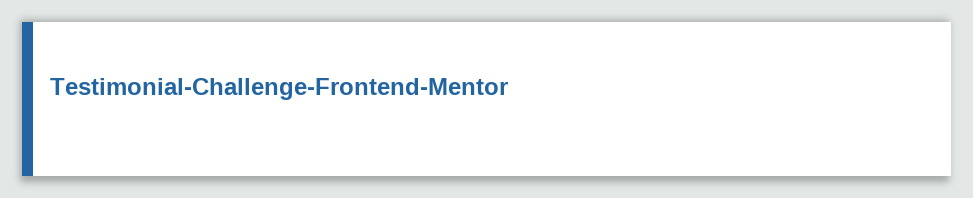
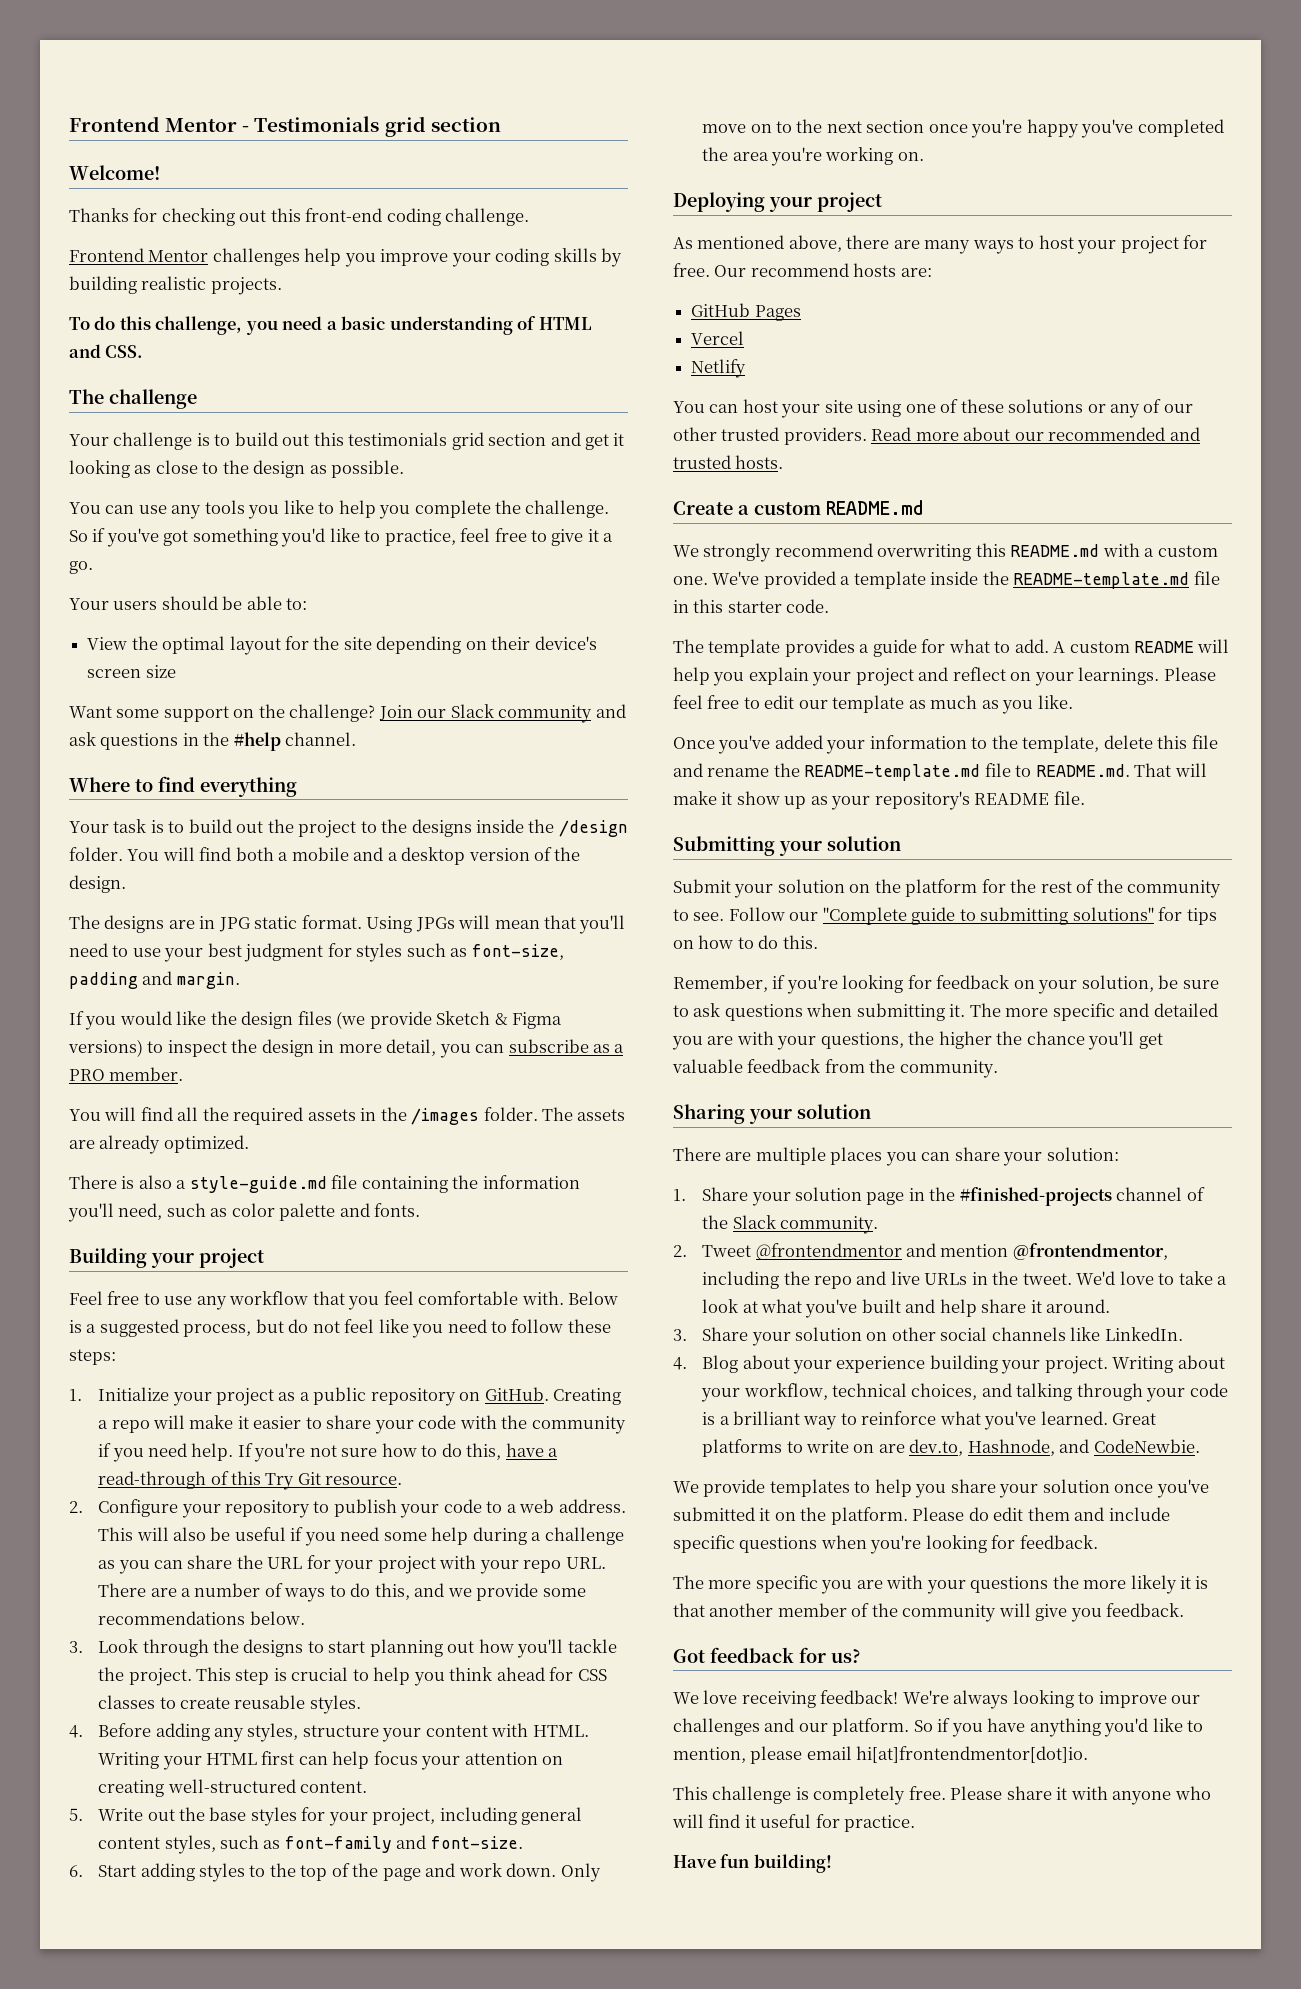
- Testimonial-Challenge-Frontend-Mentor
+ Frontend Mentor - Testimonials grid section
+ Welcome!
+ Thanks for checking out this front-end coding challenge.
+ Frontend Mentor challenges help you improve your coding skills by building realistic projects.
+ To do this challenge, you need a basic understanding of HTML and CSS.
+ The challenge
+ Your challenge is to build out this testimonials grid section and get it looking as close to the design as possible.
+ You can use any tools you like to help you complete the challenge. So if you've got something you'd like to practice, feel free to give it a go.
+ Your users should be able to:
+ View the optimal layout for the site depending on their device's screen size
+ Want some support on the challenge? Join our Slack community and ask questions in the #help channel.
+ Where to find everything
+ Your task is to build out the project to the designs inside the /design folder. You will find both a mobile and a desktop version of the design.
+ The designs are in JPG static format. Using JPGs will mean that you'll need to use your best judgment for styles such as font-size, padding and margin.
+ If you would like the design files (we provide Sketch & Figma versions) to inspect the design in more detail, you can subscribe as a PRO member.
+ You will find all the required assets in the /images folder. The assets are already optimized.
+ There is also a style-guide.md file containing the information you'll need, such as color palette and fonts.
+ Building your project
+ Feel free to use any workflow that you feel comfortable with. Below is a suggested process, but do not feel like you need to follow these steps:
+ 1. Initialize your project as a public repository on GitHub. Creating a repo will make it easier to share your code with the community if you need help. If you're not sure how to do this, have a read-through of this Try Git resource.
+ 2. Configure your repository to publish your code to a web address. This will also be useful if you need some help during a challenge as you can share the URL for your project with your repo URL. There are a number of ways to do this, and we provide some recommendations below.
+ 3. Look through the designs to start planning out how you'll tackle the project. This step is crucial to help you think ahead for CSS classes to create reusable styles.
+ 4. Before adding any styles, structure your content with HTML. Writing your HTML first can help focus your attention on creating well-structured content.
+ 5. Write out the base styles for your project, including general content styles, such as font-family and font-size.
+ 6. Start adding styles to the top of the page and work down. Only move on to the next section once you're happy you've completed the area you're working on.
+ Deploying your project
+ As mentioned above, there are many ways to host your project for free. Our recommend hosts are:
+ GitHub Pages
+ Vercel
+ Netlify
+ You can host your site using one of these solutions or any of our other trusted providers. Read more about our recommended and trusted hosts.
+ Create a custom README.md
+ We strongly recommend overwriting this README.md with a custom one. We've provided a template inside the README-template.md file in this starter code.
+ The template provides a guide for what to add. A custom README will help you explain your project and reflect on your learnings. Please feel free to edit our template as much as you like.
+ Once you've added your information to the template, delete this file and rename the README-template.md file to README.md. That will make it show up as your repository's README file.
+ Submitting your solution
+ Submit your solution on the platform for the rest of the community to see. Follow our "Complete guide to submitting solutions" for tips on how to do this.
+ Remember, if you're looking for feedback on your solution, be sure to ask questions when submitting it. The more specific and detailed you are with your questions, the higher the chance you'll get valuable feedback from the community.
+ Sharing your solution
+ There are multiple places you can share your solution:
+ 1. Share your solution page in the #finished-projects channel of the Slack community.
+ 2. Tweet @frontendmentor and mention @frontendmentor, including the repo and live URLs in the tweet. We'd love to take a look at what you've built and help share it around.
+ 3. Share your solution on other social channels like LinkedIn.
+ 4. Blog about your experience building your project. Writing about your workflow, technical choices, and talking through your code is a brilliant way to reinforce what you've learned. Great platforms to write on are dev.to, Hashnode, and CodeNewbie.
+ We provide templates to help you share your solution once you've submitted it on the platform. Please do edit them and include specific questions when you're looking for feedback.
+ The more specific you are with your questions the more likely it is that another member of the community will give you feedback.
+ Got feedback for us?
+ We love receiving feedback! We're always looking to improve our challenges and our platform. So if you have anything you'd like to mention, please email hi[at]frontendmentor[dot]io.
+ This challenge is completely free. Please share it with anyone who will find it useful for practice.
+ Have fun building!

